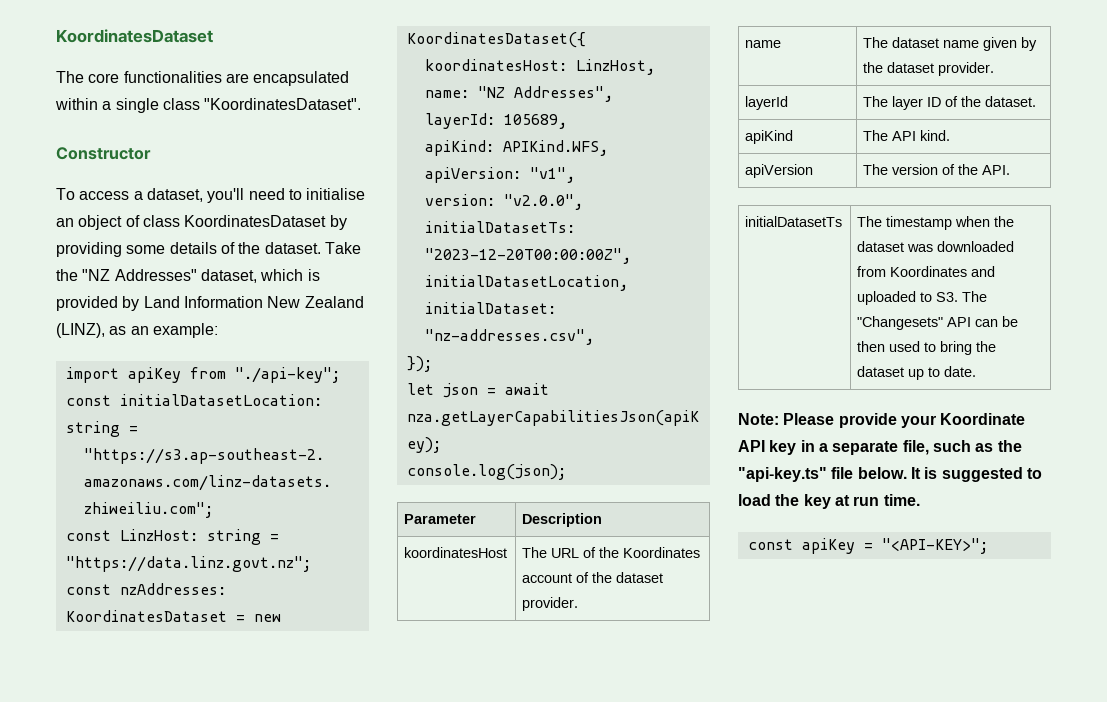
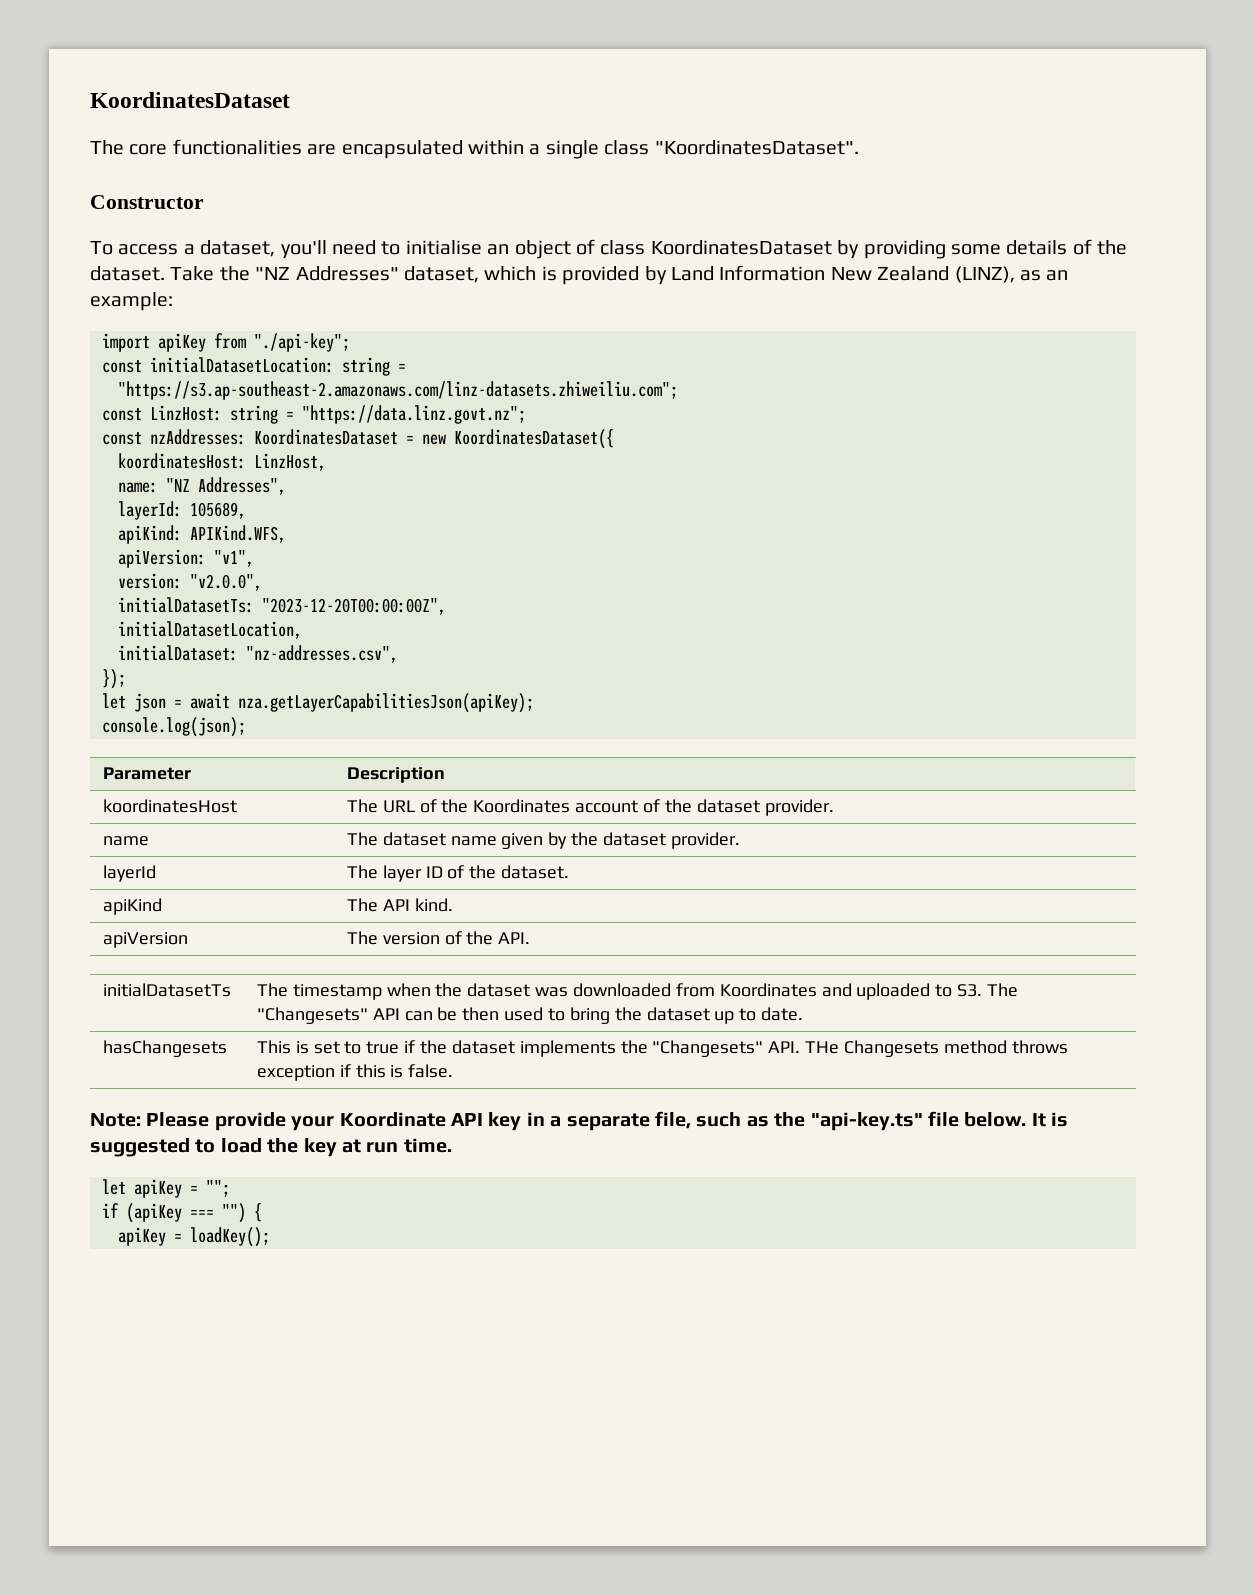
+ hasChangesets | This is set to true if the dataset implements the "Changesets" API. THe Changesets method throws exception if this is false.
- const apiKey = "<API-KEY>";
+ let apiKey = "";
+ if (apiKey === "") {
+ apiKey = loadKey();

